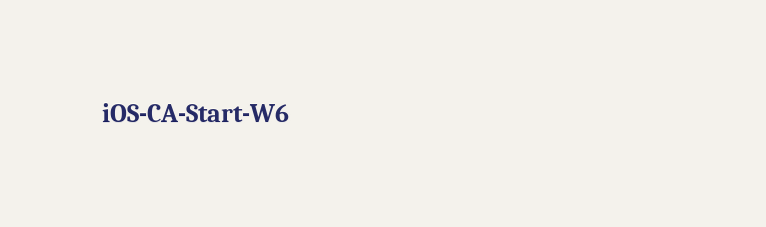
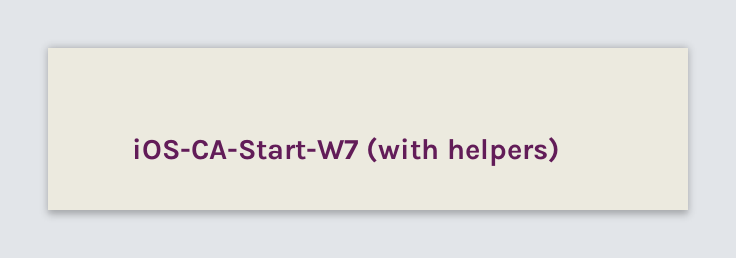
- iOS-CA-Start-W6
+ iOS-CA-Start-W7 (with helpers)

